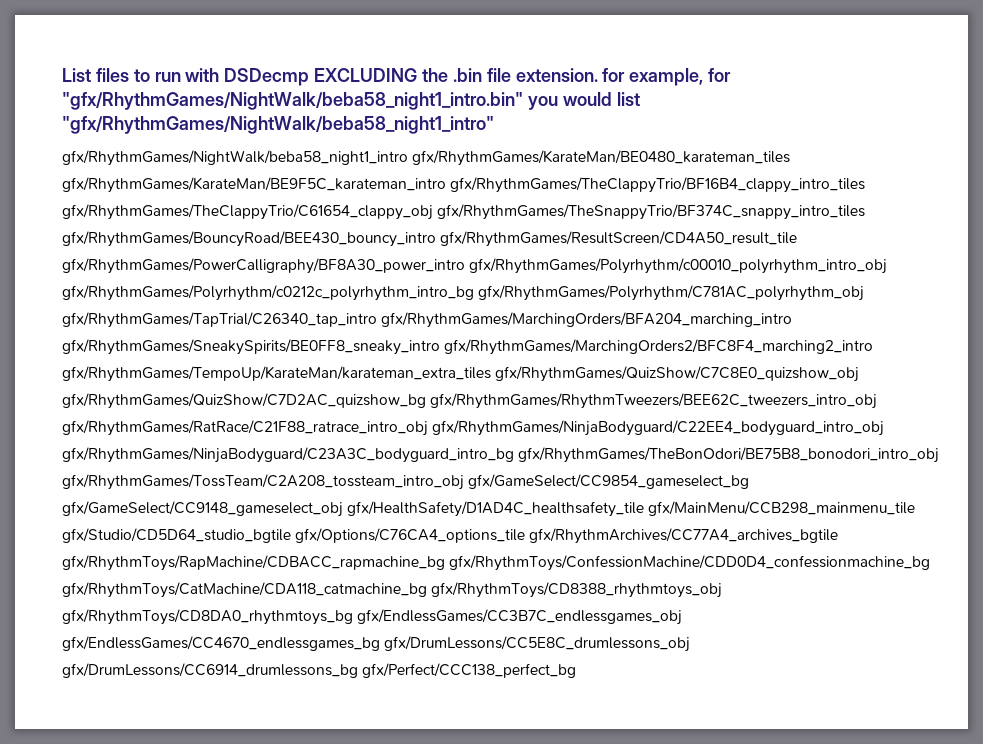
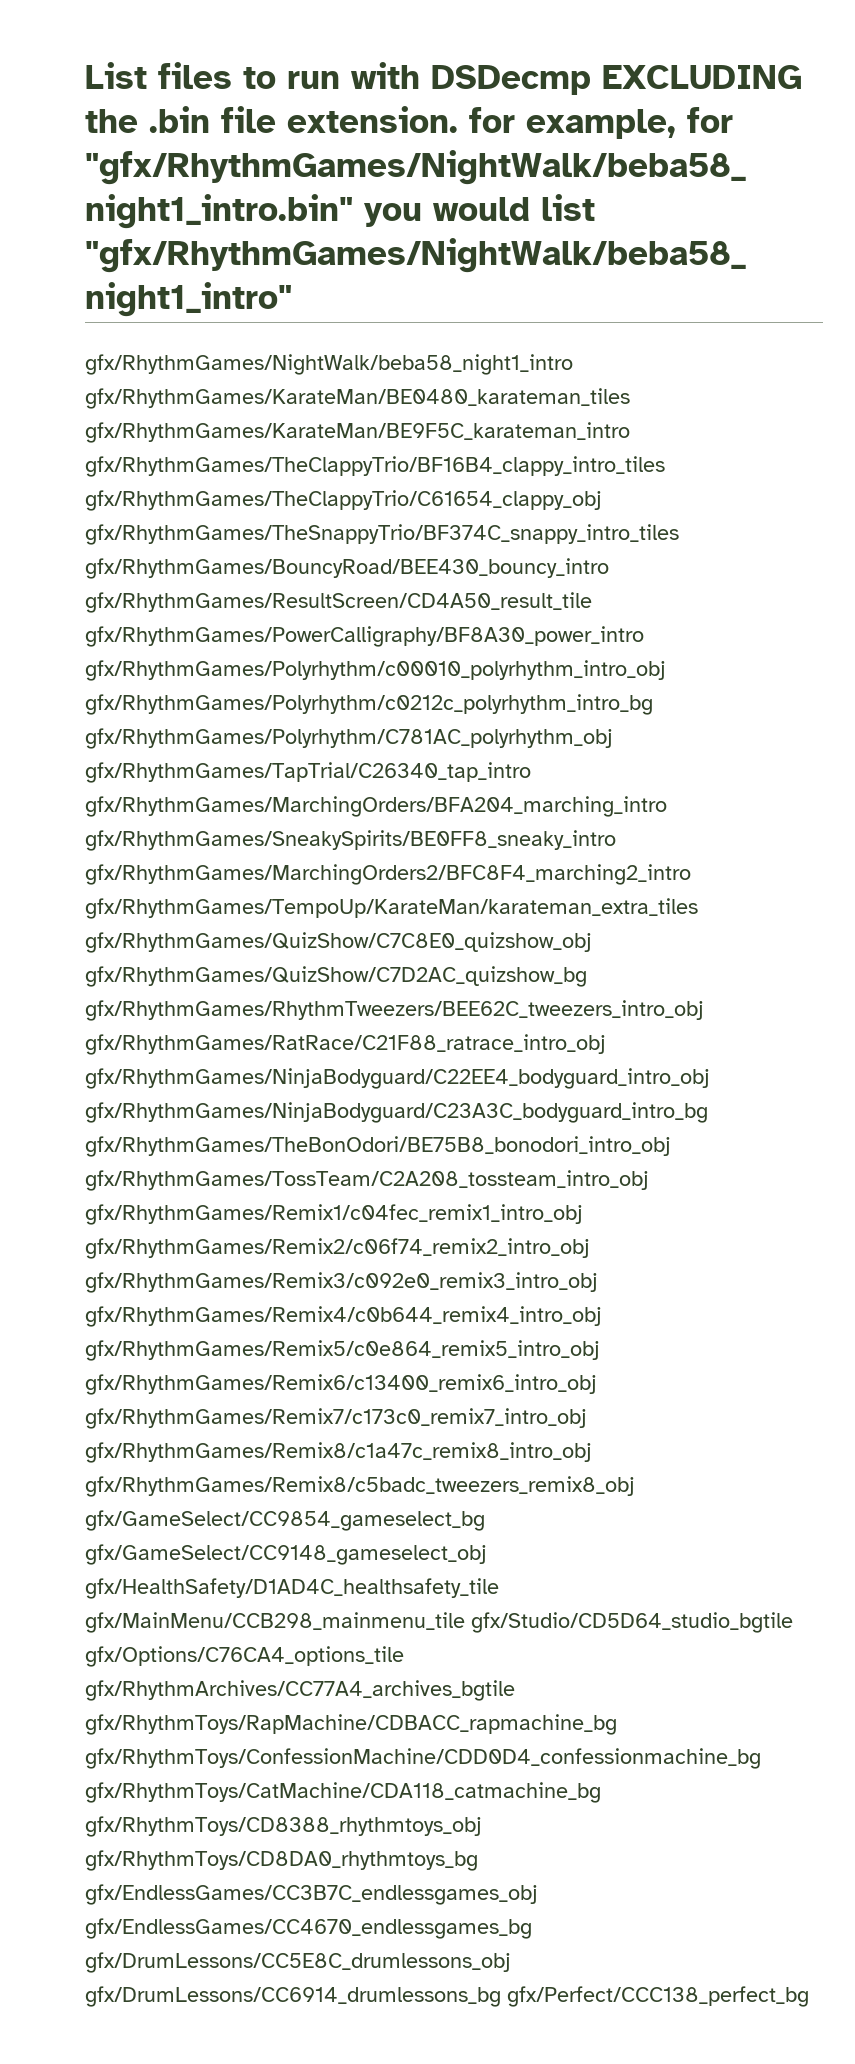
- gfx/RhythmGames/NightWalk/beba58_night1_intro gfx/RhythmGames/KarateMan/BE0480_karateman_tiles gfx/RhythmGames/KarateMan/BE9F5C_karateman_intro gfx/RhythmGames/TheClappyTrio/BF16B4_clappy_intro_tiles gfx/RhythmGames/TheClappyTrio/C61654_clappy_obj gfx/RhythmGames/TheSnappyTrio/BF374C_snappy_intro_tiles gfx/RhythmGames/BouncyRoad/BEE430_bouncy_intro gfx/RhythmGames/ResultScreen/CD4A50_result_tile gfx/RhythmGames/PowerCalligraphy/BF8A30_power_intro gfx/RhythmGames/Polyrhythm/c00010_polyrhythm_intro_obj gfx/RhythmGames/Polyrhythm/c0212c_polyrhythm_intro_bg gfx/RhythmGames/Polyrhythm/C781AC_polyrhythm_obj gfx/RhythmGames/TapTrial/C26340_tap_intro gfx/RhythmGames/MarchingOrders/BFA204_marching_intro gfx/RhythmGames/SneakySpirits/BE0FF8_sneaky_intro gfx/RhythmGames/MarchingOrders2/BFC8F4_marching2_intro gfx/RhythmGames/TempoUp/KarateMan/karateman_extra_tiles gfx/RhythmGames/QuizShow/C7C8E0_quizshow_obj gfx/RhythmGames/QuizShow/C7D2AC_quizshow_bg gfx/RhythmGames/RhythmTweezers/BEE62C_tweezers_intro_obj gfx/RhythmGames/RatRace/C21F88_ratrace_intro_obj gfx/RhythmGames/NinjaBodyguard/C22EE4_bodyguard_intro_obj gfx/RhythmGames/NinjaBodyguard/C23A3C_bodyguard_intro_bg gfx/RhythmGames/TheBonOdori/BE75B8_bonodori_intro_obj gfx/RhythmGames/TossTeam/C2A208_tossteam_intro_obj gfx/GameSelect/CC9854_gameselect_bg gfx/GameSelect/CC9148_gameselect_obj gfx/HealthSafety/D1AD4C_healthsafety_tile gfx/MainMenu/CCB298_mainmenu_tile gfx/Studio/CD5D64_studio_bgtile gfx/Options/C76CA4_options_tile gfx/RhythmArchives/CC77A4_archives_bgtile gfx/RhythmToys/RapMachine/CDBACC_rapmachine_bg gfx/RhythmToys/ConfessionMachine/CDD0D4_confessionmachine_bg gfx/RhythmToys/CatMachine/CDA118_catmachine_bg gfx/RhythmToys/CD8388_rhythmtoys_obj gfx/RhythmToys/CD8DA0_rhythmtoys_bg gfx/EndlessGames/CC3B7C_endlessgames_obj gfx/EndlessGames/CC4670_endlessgames_bg gfx/DrumLessons/CC5E8C_drumlessons_obj gfx/DrumLessons/CC6914_drumlessons_bg gfx/Perfect/CCC138_perfect_bg
+ gfx/RhythmGames/NightWalk/beba58_night1_intro gfx/RhythmGames/KarateMan/BE0480_karateman_tiles gfx/RhythmGames/KarateMan/BE9F5C_karateman_intro gfx/RhythmGames/TheClappyTrio/BF16B4_clappy_intro_tiles gfx/RhythmGames/TheClappyTrio/C61654_clappy_obj gfx/RhythmGames/TheSnappyTrio/BF374C_snappy_intro_tiles gfx/RhythmGames/BouncyRoad/BEE430_bouncy_intro gfx/RhythmGames/ResultScreen/CD4A50_result_tile gfx/RhythmGames/PowerCalligraphy/BF8A30_power_intro gfx/RhythmGames/Polyrhythm/c00010_polyrhythm_intro_obj gfx/RhythmGames/Polyrhythm/c0212c_polyrhythm_intro_bg gfx/RhythmGames/Polyrhythm/C781AC_polyrhythm_obj gfx/RhythmGames/TapTrial/C26340_tap_intro gfx/RhythmGames/MarchingOrders/BFA204_marching_intro gfx/RhythmGames/SneakySpirits/BE0FF8_sneaky_intro gfx/RhythmGames/MarchingOrders2/BFC8F4_marching2_intro gfx/RhythmGames/TempoUp/KarateMan/karateman_extra_tiles gfx/RhythmGames/QuizShow/C7C8E0_quizshow_obj gfx/RhythmGames/QuizShow/C7D2AC_quizshow_bg gfx/RhythmGames/RhythmTweezers/BEE62C_tweezers_intro_obj gfx/RhythmGames/RatRace/C21F88_ratrace_intro_obj gfx/RhythmGames/NinjaBodyguard/C22EE4_bodyguard_intro_obj gfx/RhythmGames/NinjaBodyguard/C23A3C_bodyguard_intro_bg gfx/RhythmGames/TheBonOdori/BE75B8_bonodori_intro_obj gfx/RhythmGames/TossTeam/C2A208_tossteam_intro_obj gfx/RhythmGames/Remix1/c04fec_remix1_intro_obj gfx/RhythmGames/Remix2/c06f74_remix2_intro_obj gfx/RhythmGames/Remix3/c092e0_remix3_intro_obj gfx/RhythmGames/Remix4/c0b644_remix4_intro_obj gfx/RhythmGames/Remix5/c0e864_remix5_intro_obj gfx/RhythmGames/Remix6/c13400_remix6_intro_obj gfx/RhythmGames/Remix7/c173c0_remix7_intro_obj gfx/RhythmGames/Remix8/c1a47c_remix8_intro_obj gfx/RhythmGames/Remix8/c5badc_tweezers_remix8_obj gfx/GameSelect/CC9854_gameselect_bg gfx/GameSelect/CC9148_gameselect_obj gfx/HealthSafety/D1AD4C_healthsafety_tile gfx/MainMenu/CCB298_mainmenu_tile gfx/Studio/CD5D64_studio_bgtile gfx/Options/C76CA4_options_tile gfx/RhythmArchives/CC77A4_archives_bgtile gfx/RhythmToys/RapMachine/CDBACC_rapmachine_bg gfx/RhythmToys/ConfessionMachine/CDD0D4_confessionmachine_bg gfx/RhythmToys/CatMachine/CDA118_catmachine_bg gfx/RhythmToys/CD8388_rhythmtoys_obj gfx/RhythmToys/CD8DA0_rhythmtoys_bg gfx/EndlessGames/CC3B7C_endlessgames_obj gfx/EndlessGames/CC4670_endlessgames_bg gfx/DrumLessons/CC5E8C_drumlessons_obj gfx/DrumLessons/CC6914_drumlessons_bg gfx/Perfect/CCC138_perfect_bg

